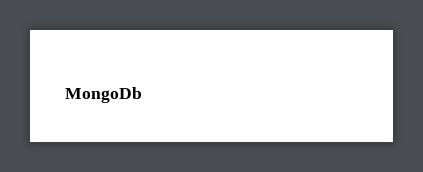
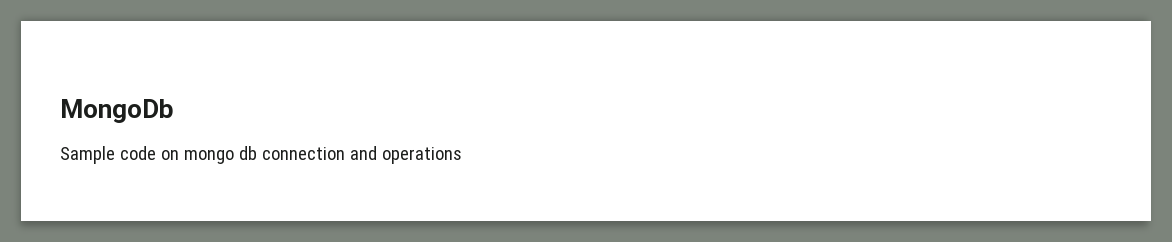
+ Sample code on mongo db connection and operations

